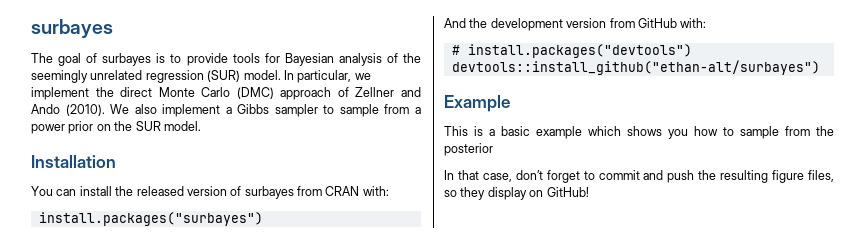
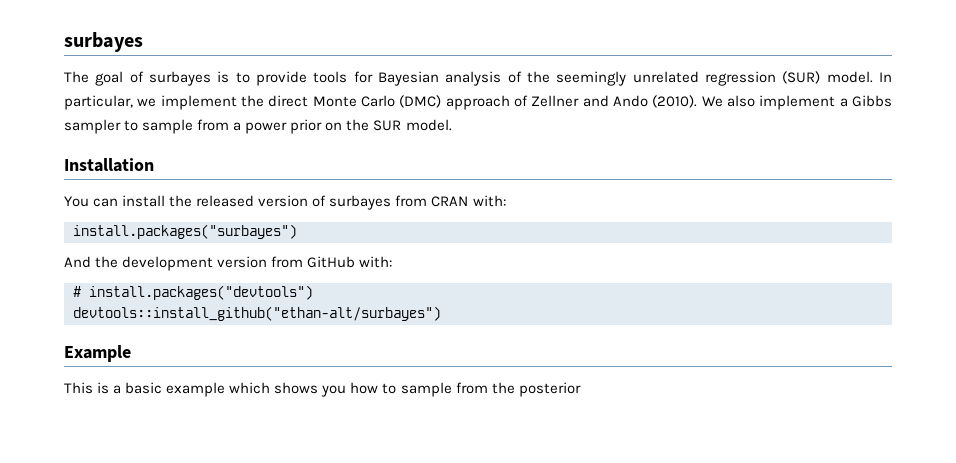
- In that case, don’t forget to commit and push the resulting figure files, so they display on GitHub!

